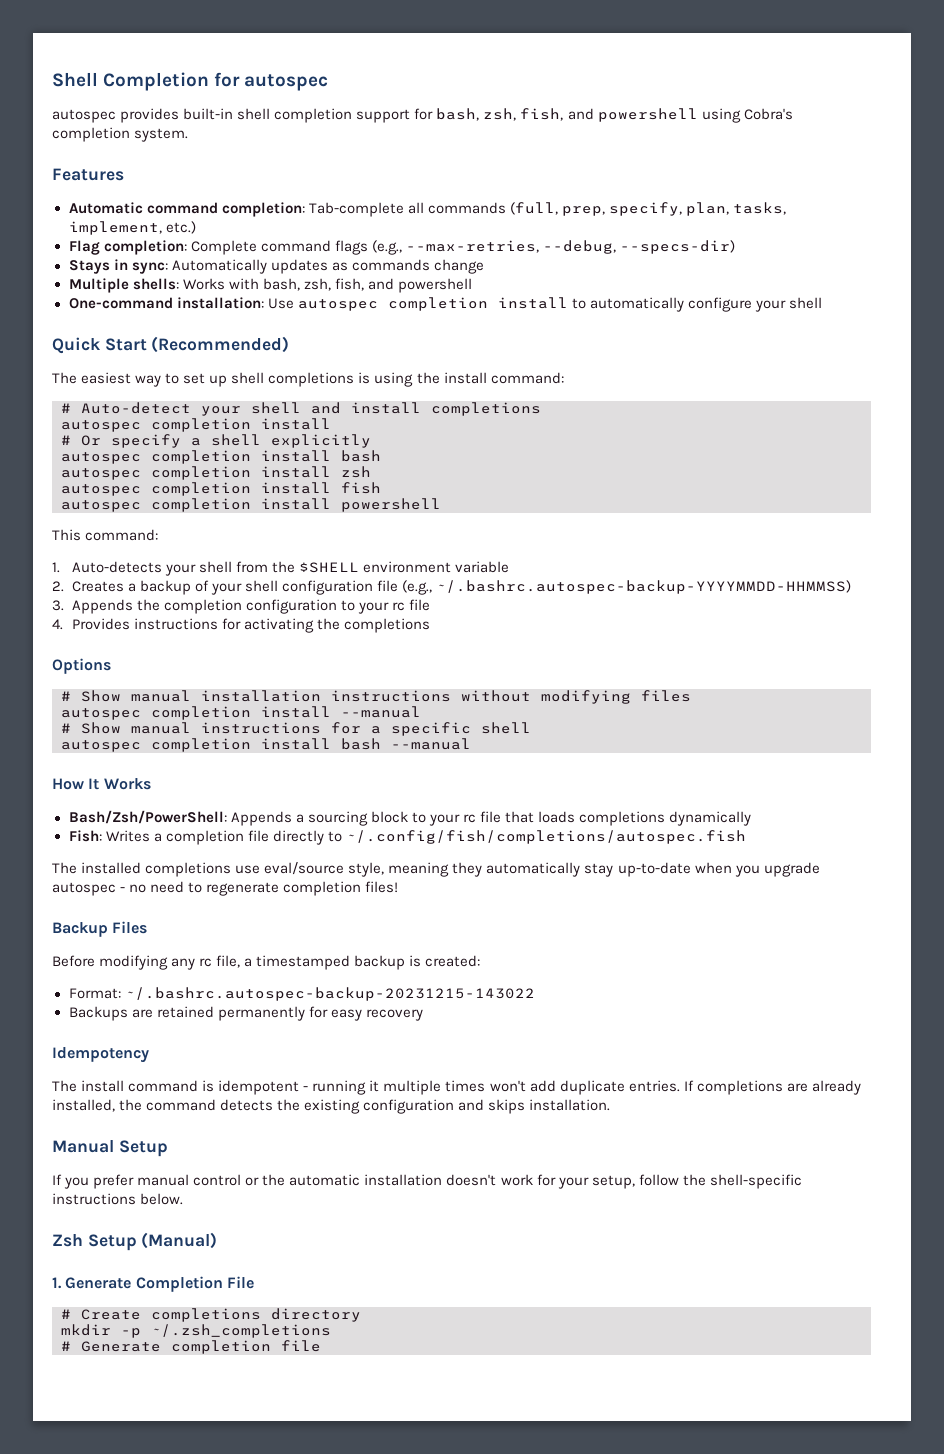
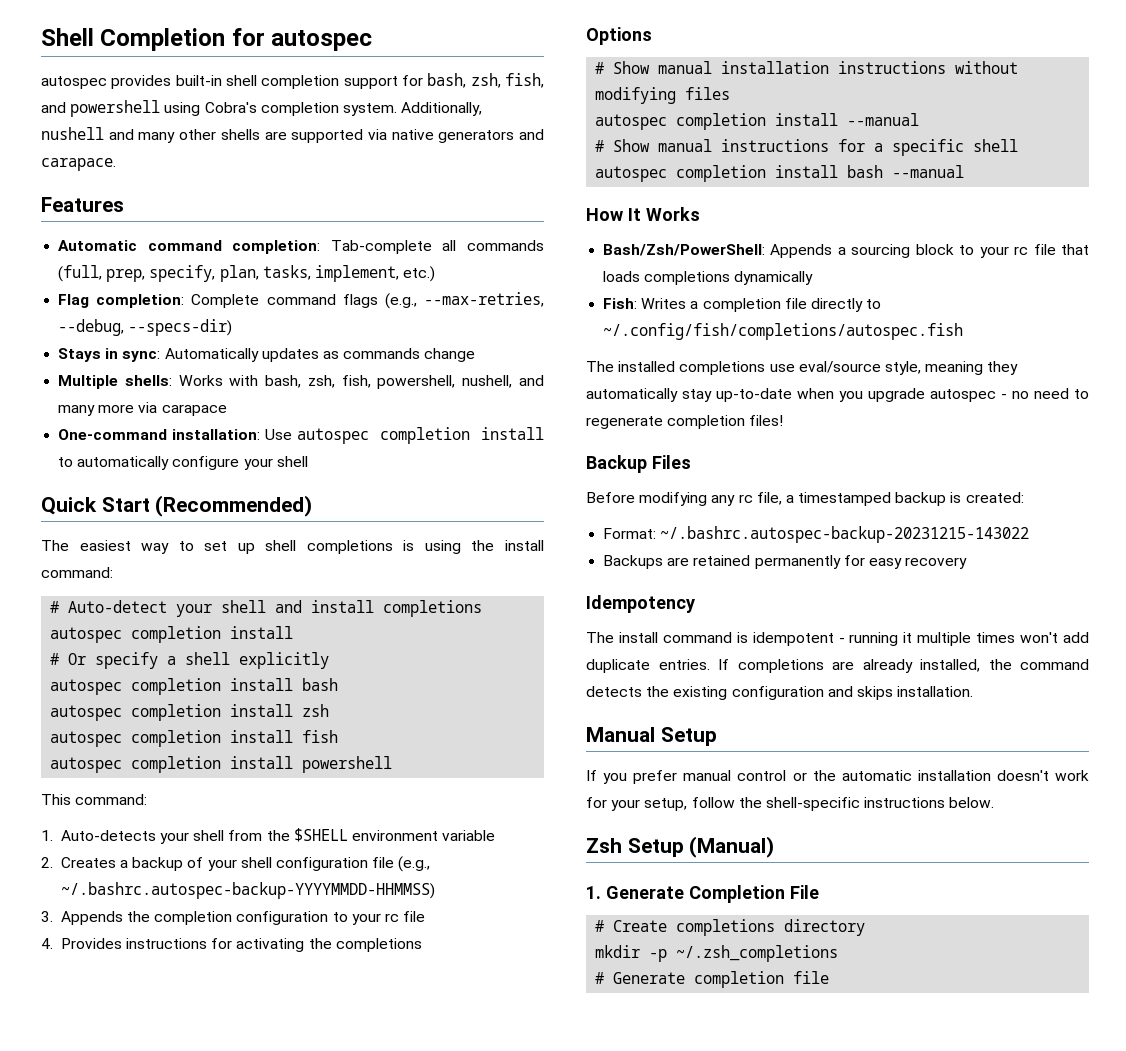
+ Additionally, nushell and many other shells are supported via native generators and carapace.
- Multiple shells: Works with bash, zsh, fish, and powershell
+ Multiple shells: Works with bash, zsh, fish, powershell, nushell, and many more via carapace

